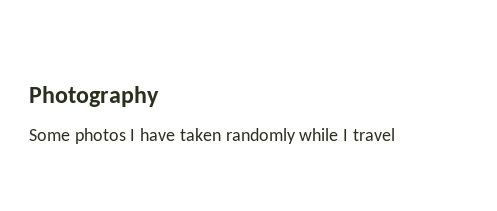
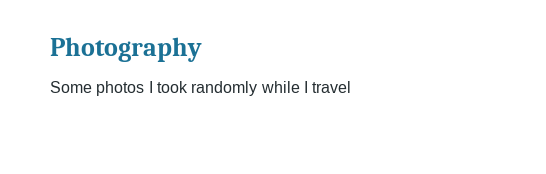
- Some photos I have taken randomly while I travel
+ Some photos I took randomly while I travel

